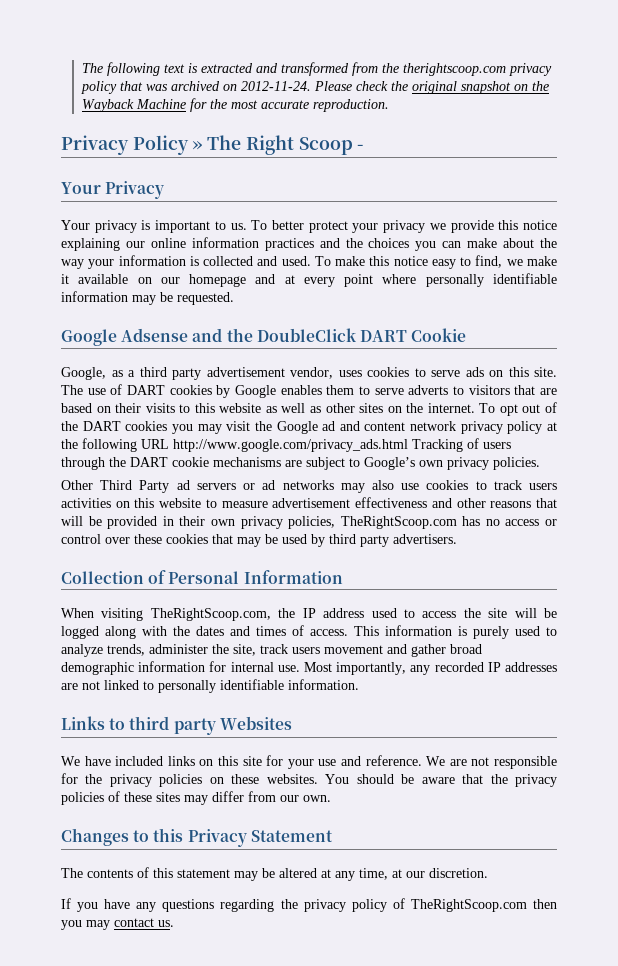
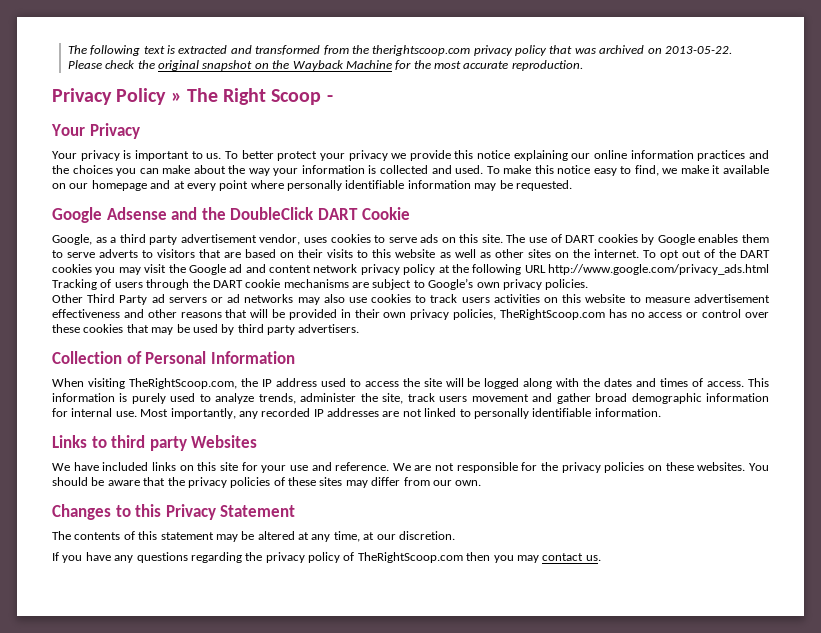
- The following text is extracted and transformed from the therightscoop.com privacy policy that was archived on 2012-11-24.
+ The following text is extracted and transformed from the therightscoop.com privacy policy that was archived on 2013-05-22.

